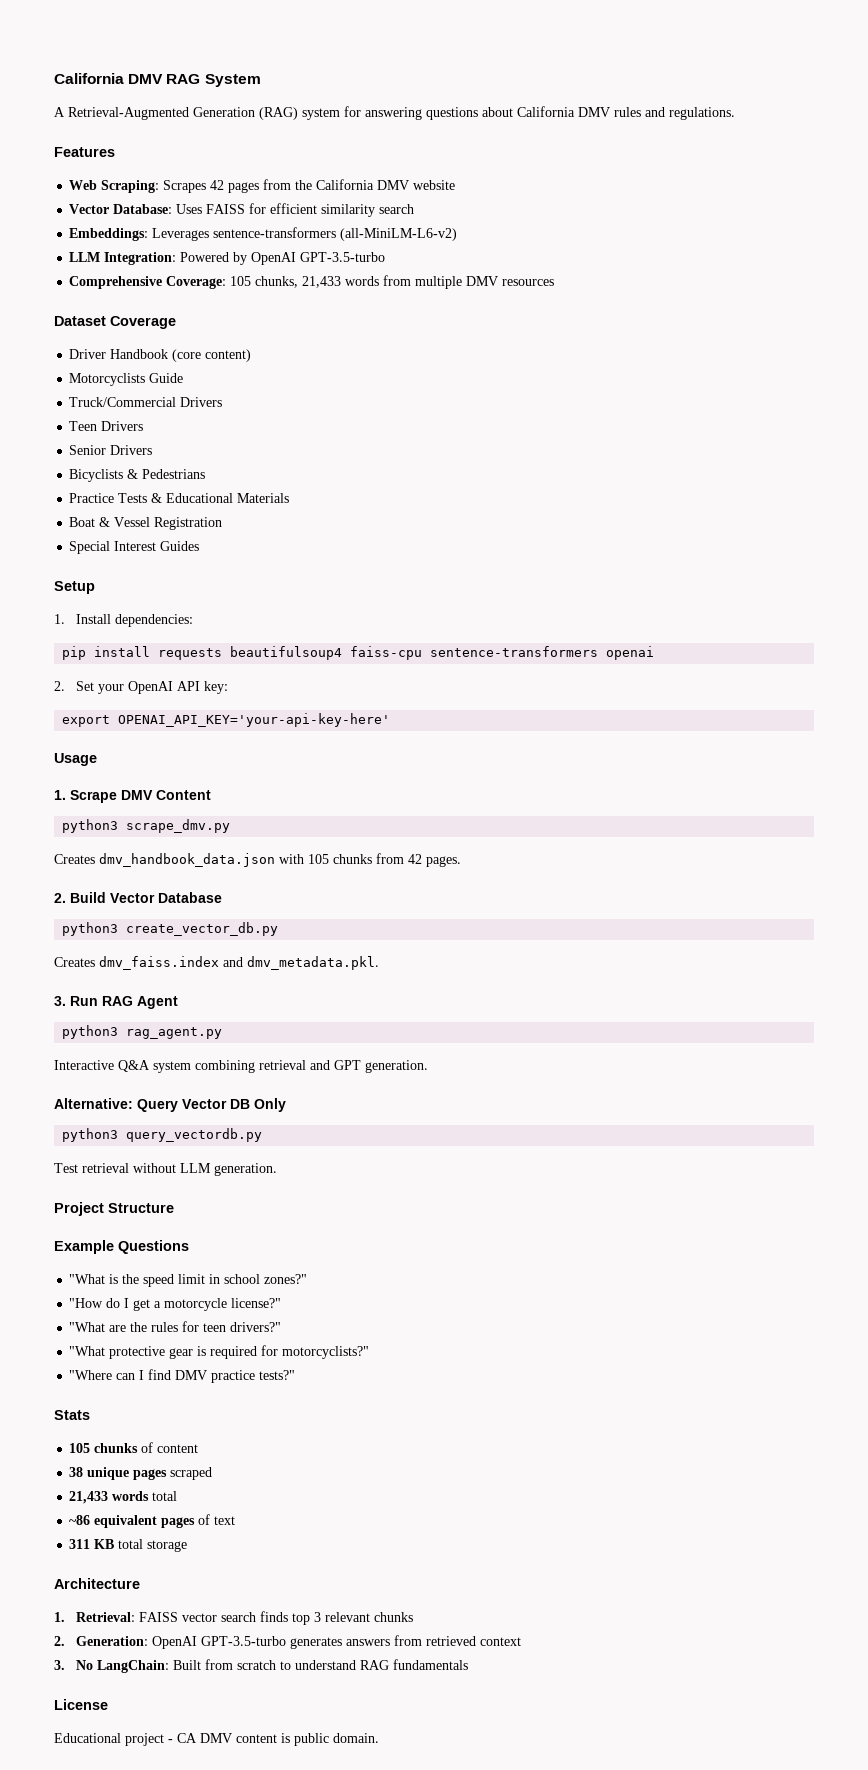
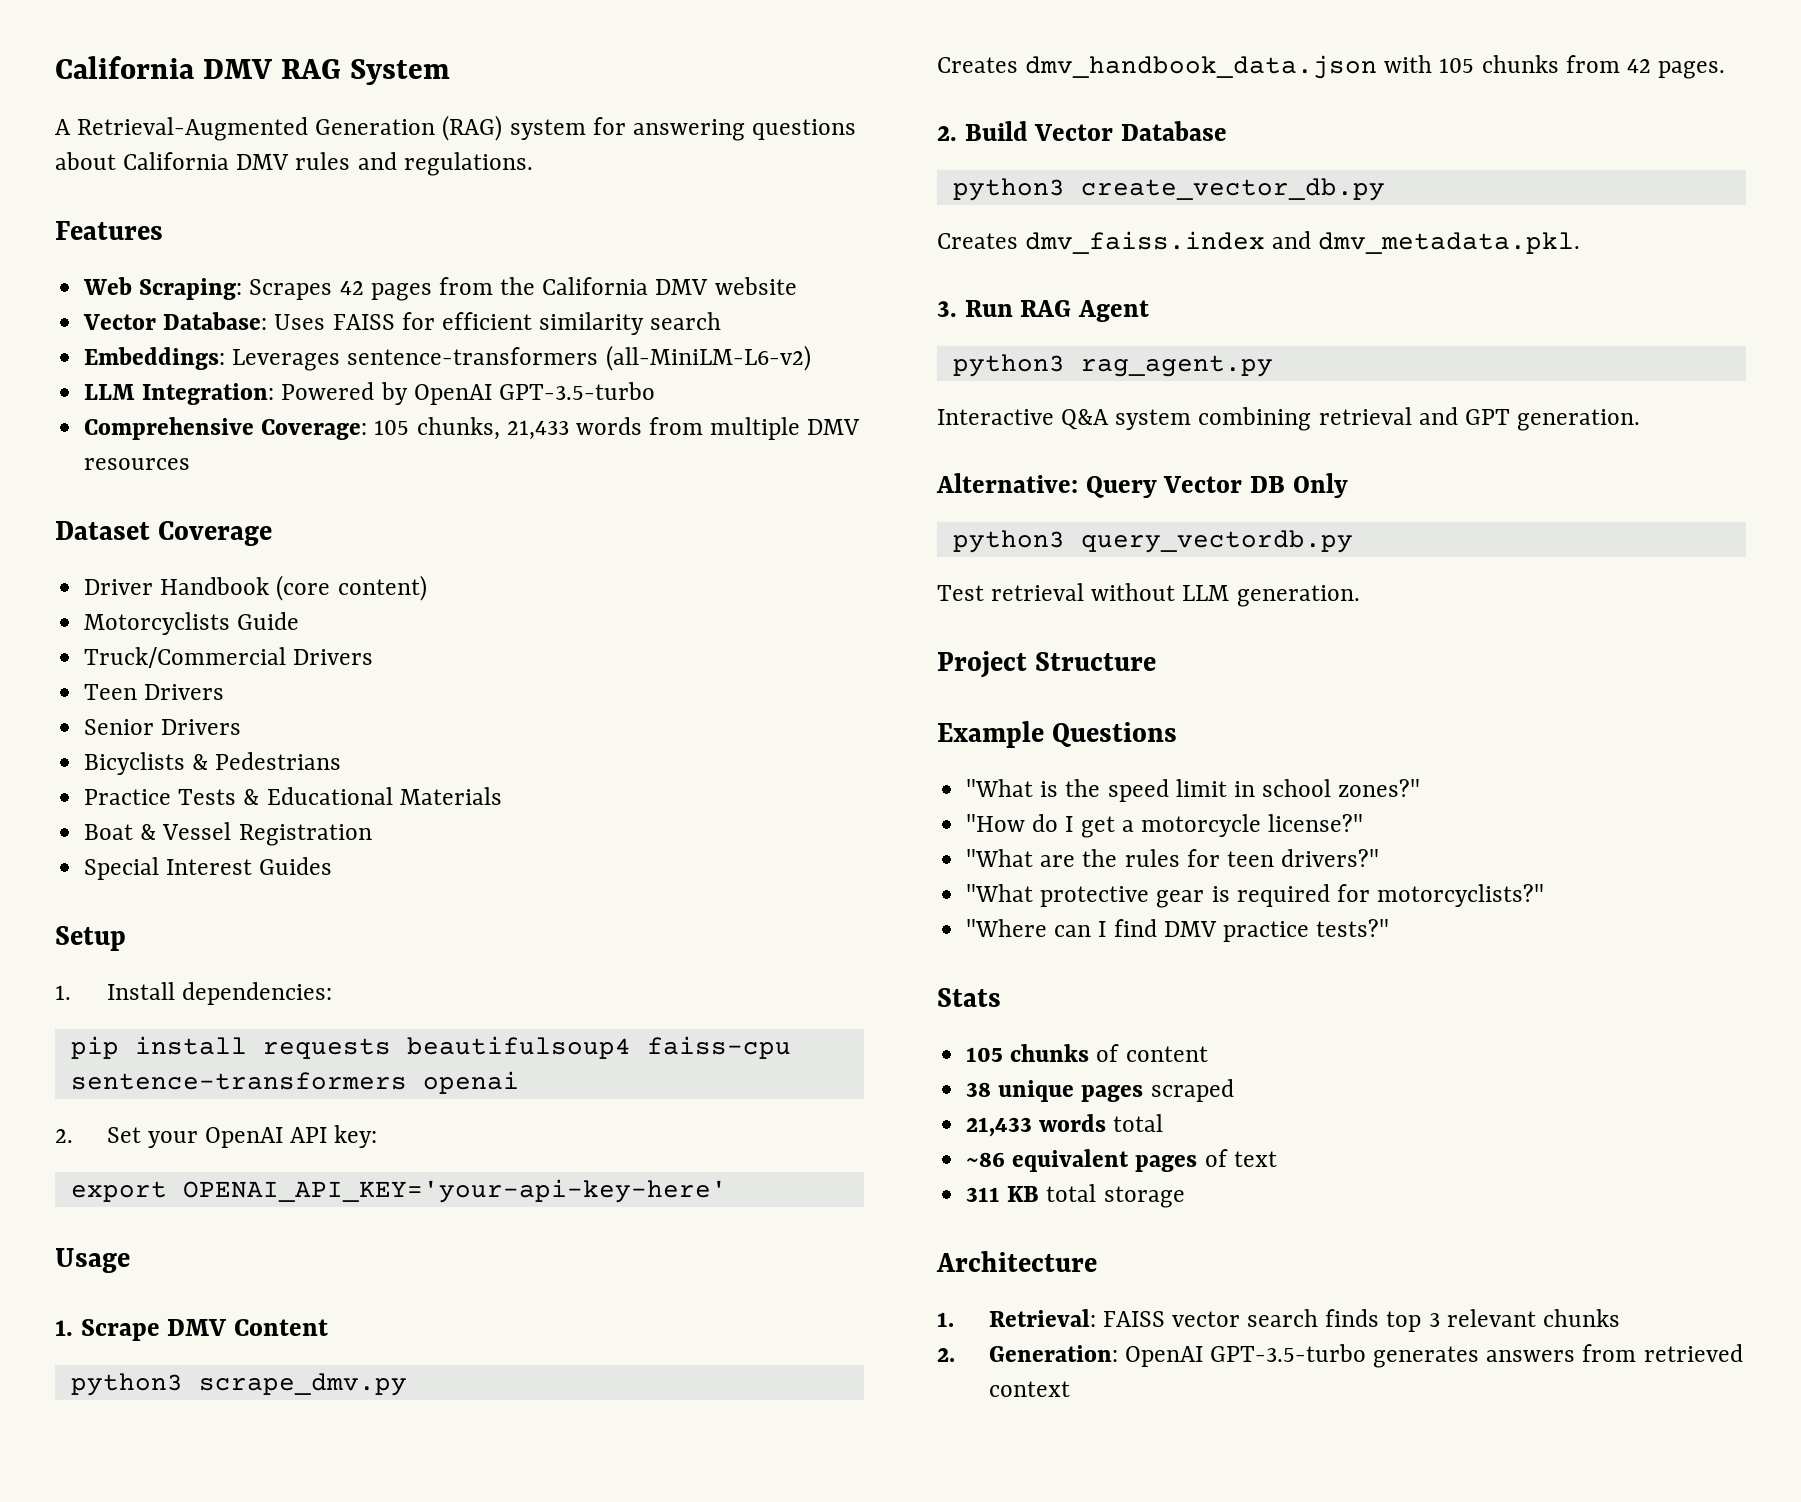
- 3. No LangChain: Built from scratch to understand RAG fundamentals
- License
- Educational project - CA DMV content is public domain.

